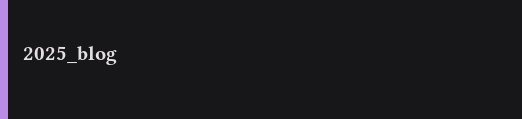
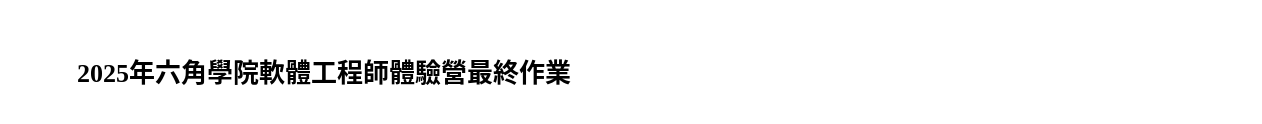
- 2025_blog
+ 2025年六角學院軟體工程師體驗營最終作業

